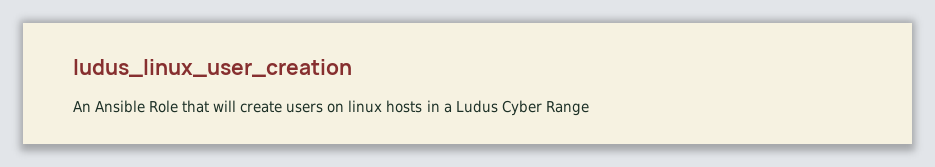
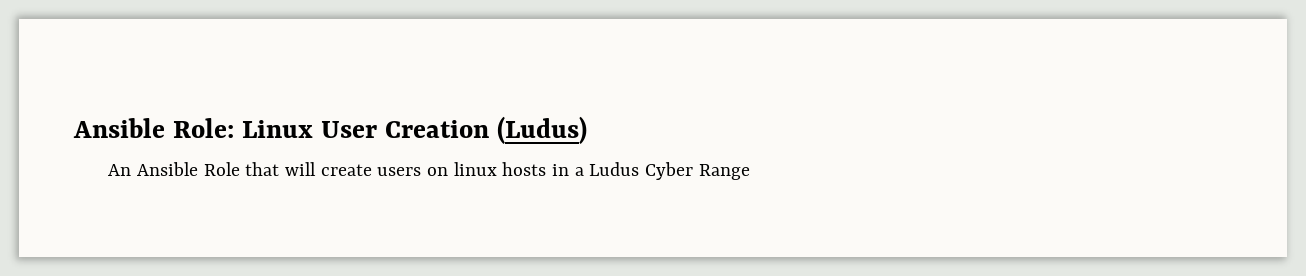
- ludus_linux_user_creation
+ Ansible Role: Linux User Creation (Ludus)

